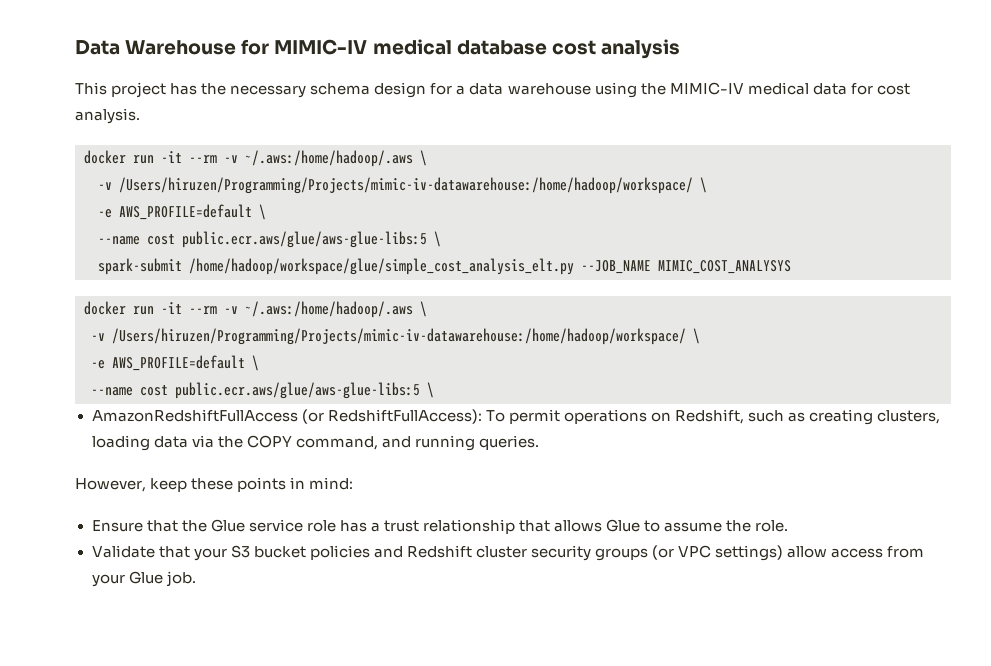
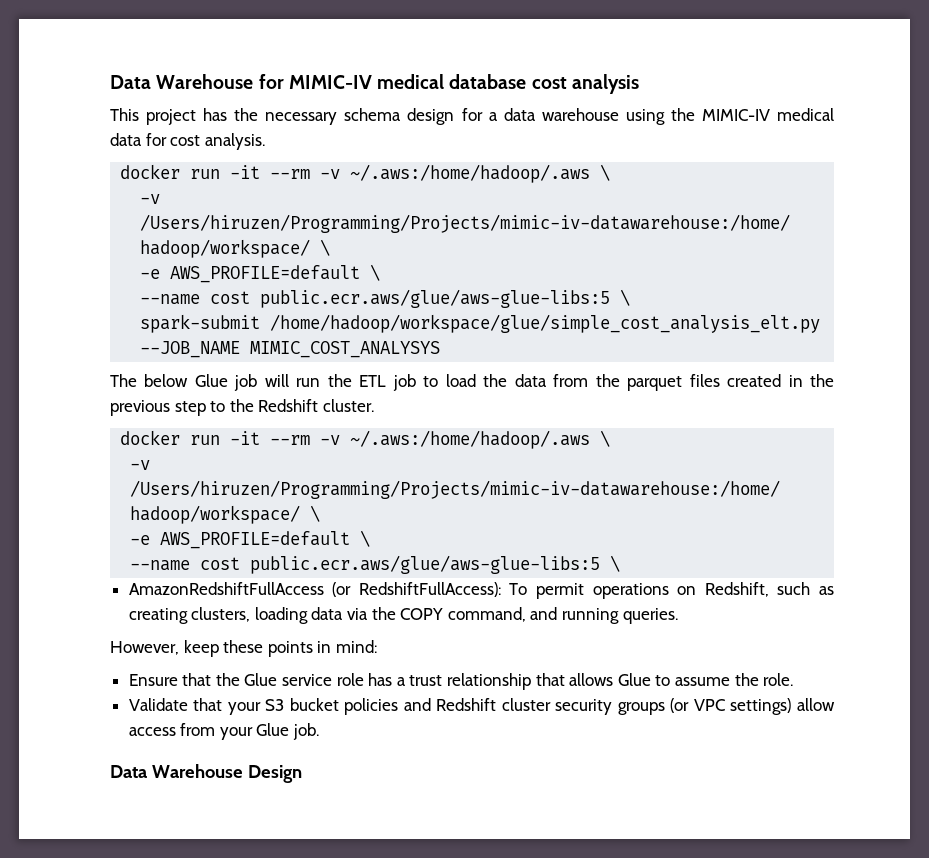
+ The below Glue job will run the ETL job to load the data from the parquet files created in the previous step to the Redshift cluster.
+ Data Warehouse Design

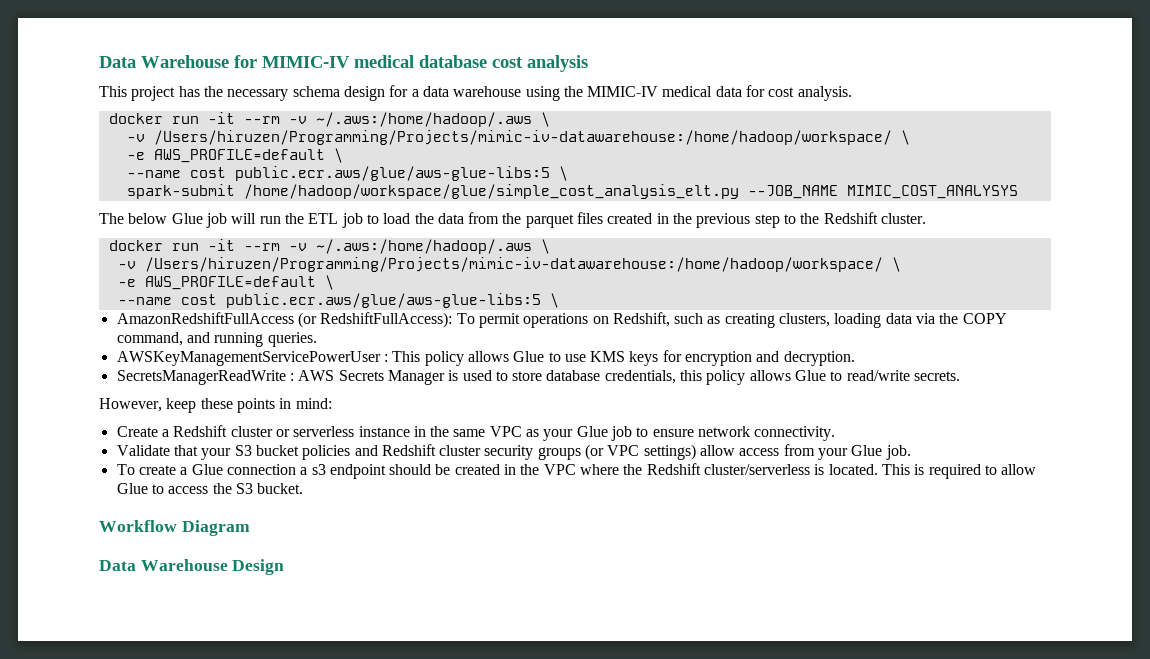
+ AWSKeyManagementServicePowerUser : This policy allows Glue to use KMS keys for encryption and decryption.
+ SecretsManagerReadWrite : AWS Secrets Manager is used to store database credentials, this policy allows Glue to read/write secrets.
- Ensure that the Glue service role has a trust relationship that allows Glue to assume the role.
+ Create a Redshift cluster or serverless instance in the same VPC as your Glue job to ensure network connectivity.
+ To create a Glue connection a s3 endpoint should be created in the VPC where the Redshift cluster/serverless is located. This is required to allow Glue to access the S3 bucket.
+ Workflow Diagram

